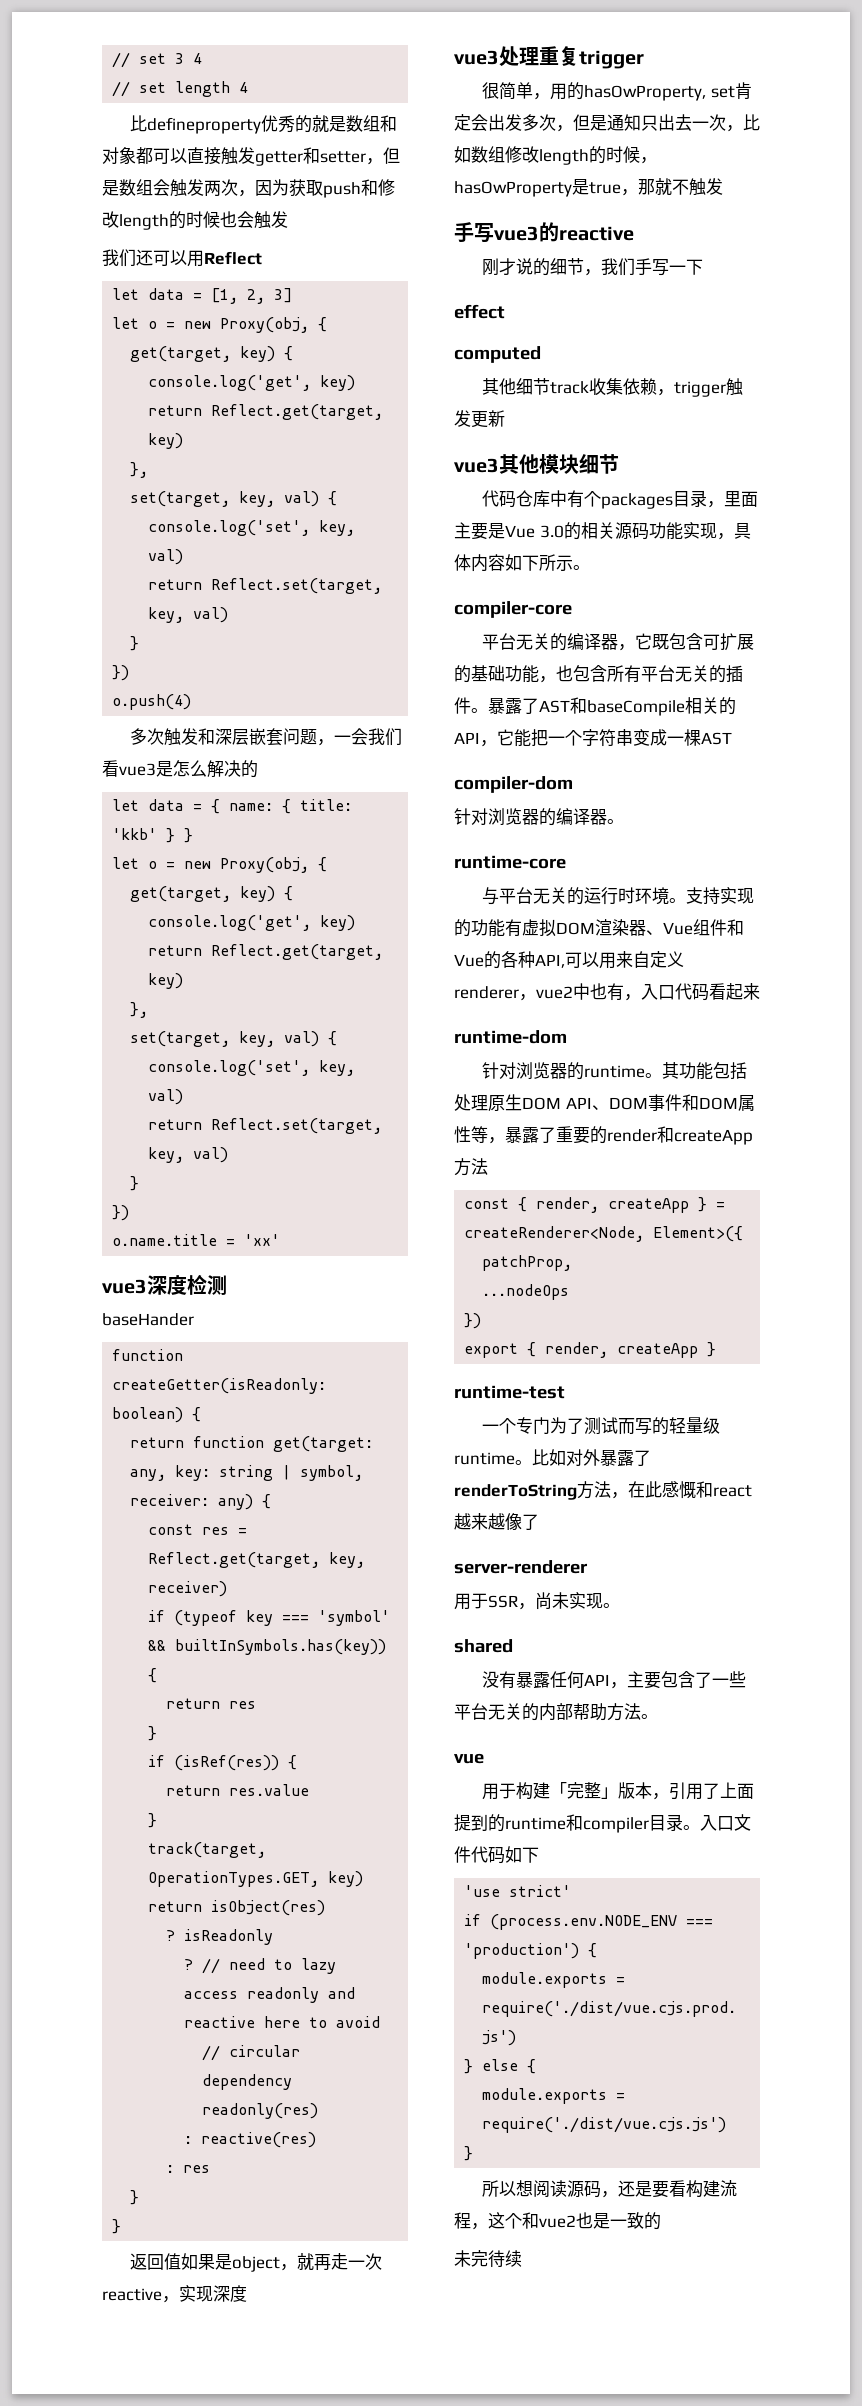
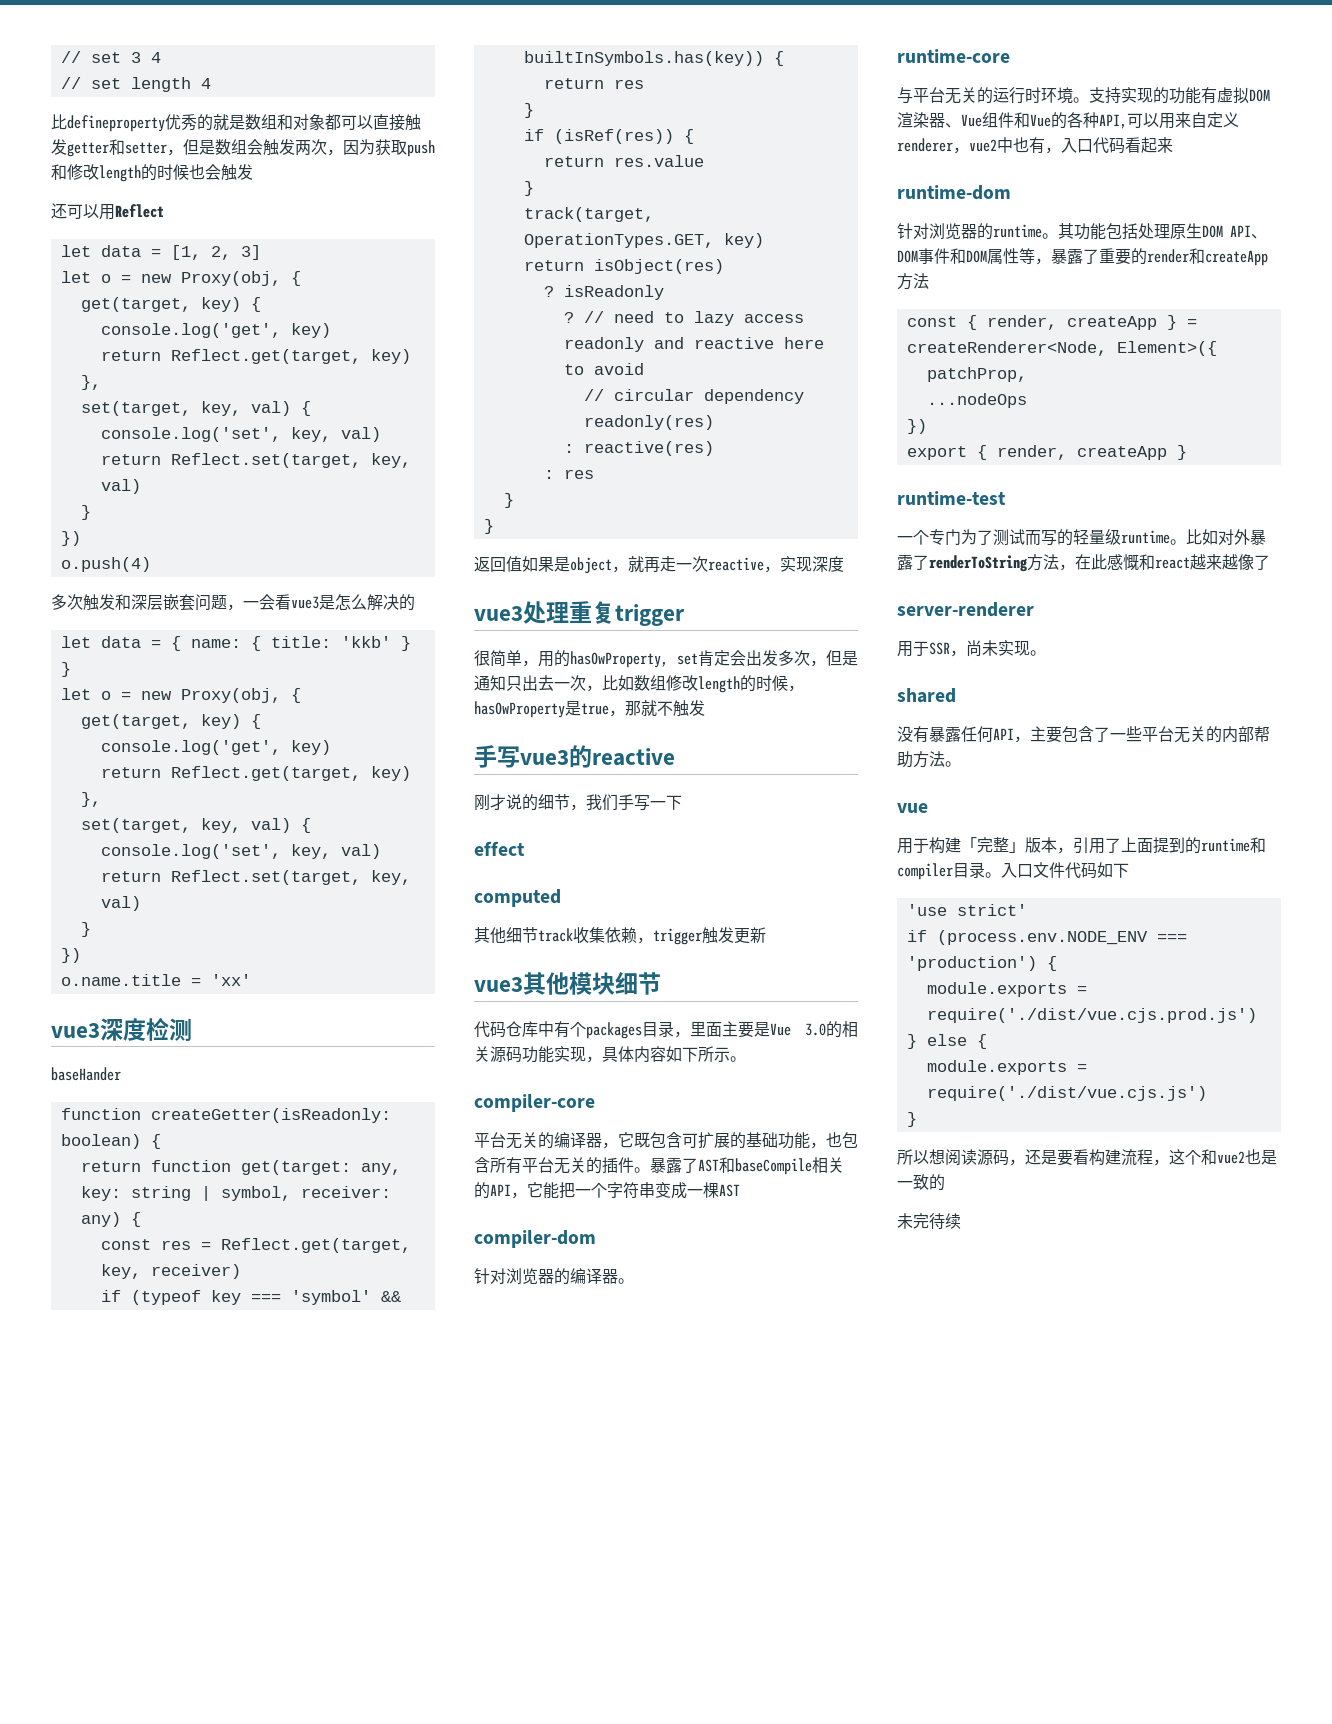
- 我们还可以用Reflect
+ 还可以用Reflect
- 多次触发和深层嵌套问题，一会我们看vue3是怎么解决的
+ 多次触发和深层嵌套问题，一会看vue3是怎么解决的

